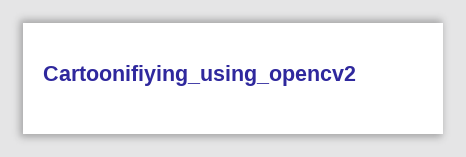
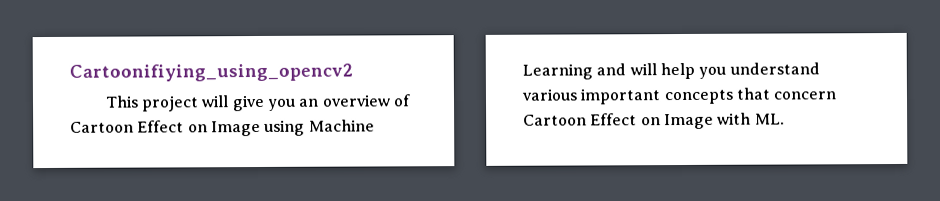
+ This project will give you an overview of Cartoon Effect on Image using Machine Learning and will help you understand various important concepts that concern Cartoon Effect on Image with ML.

